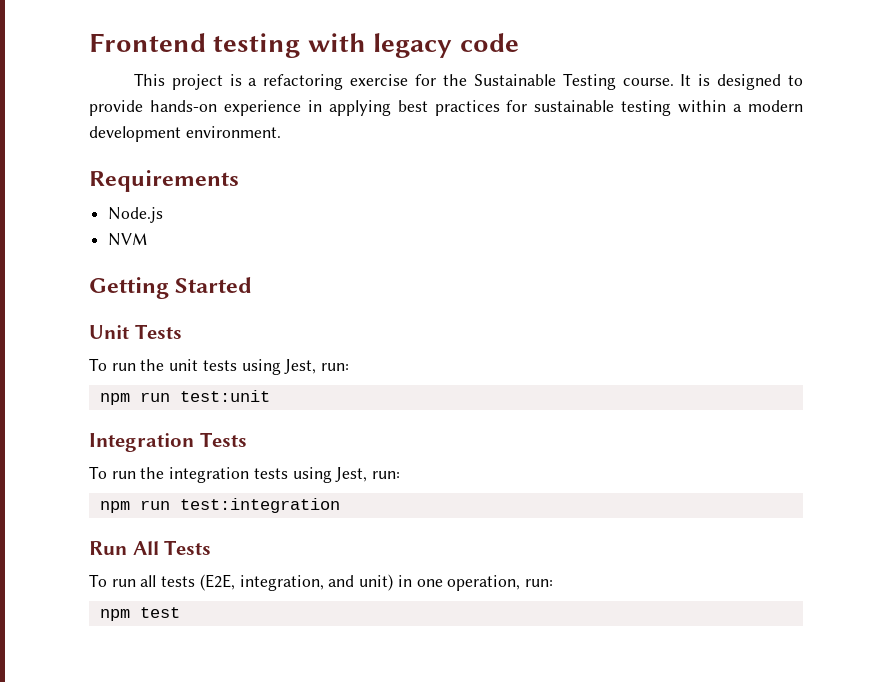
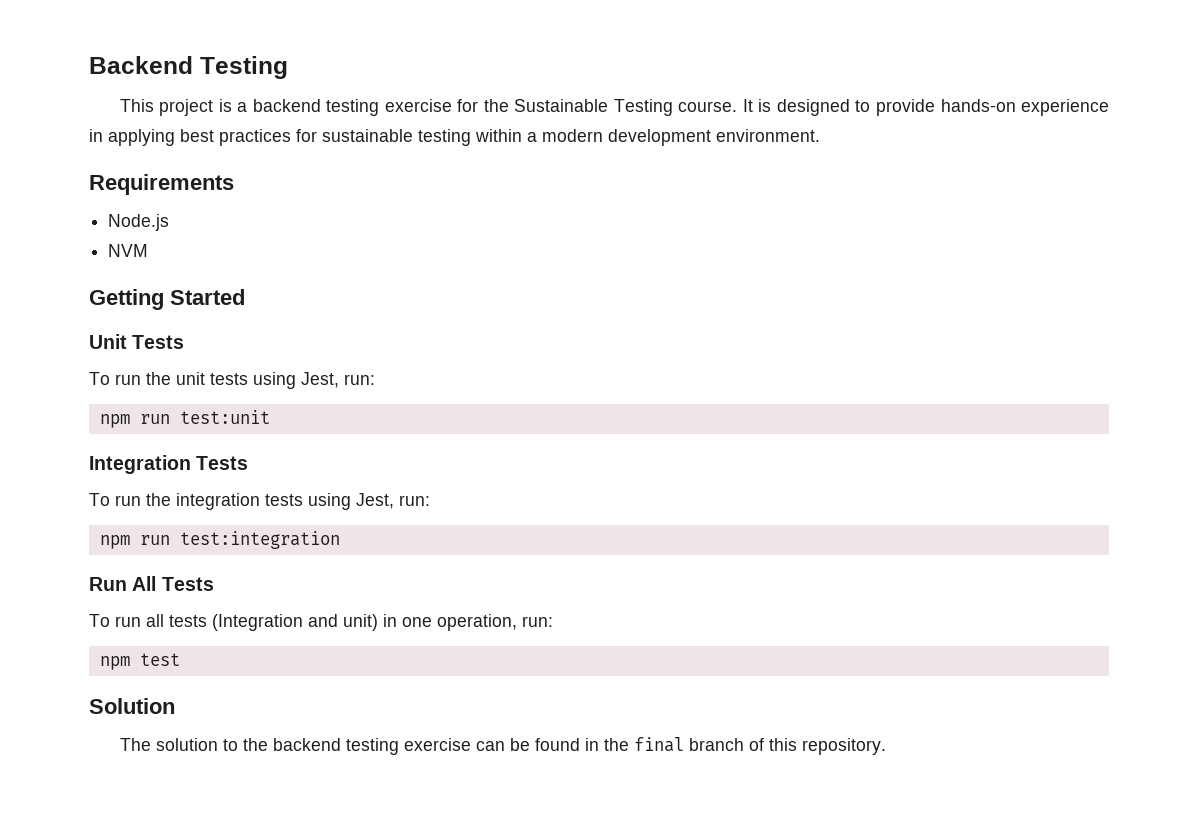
- Frontend testing with legacy code
+ Backend Testing
- This project is a refactoring exercise for the Sustainable Testing course.
+ This project is a backend testing exercise for the Sustainable Testing course.
- To run all tests (E2E, integration, and unit) in one operation, run:
+ To run all tests (Integration and unit) in one operation, run:
+ Solution
+ The solution to the backend testing exercise can be found in the final branch of this repository.

